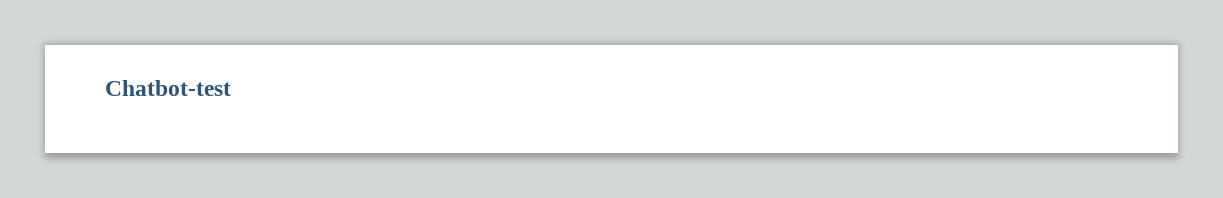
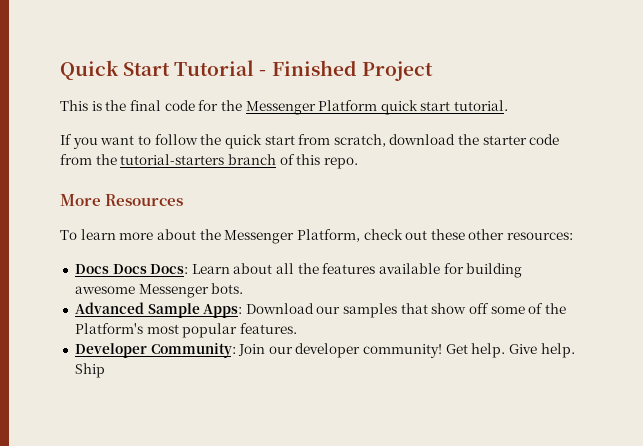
- Chatbot-test
+ Quick Start Tutorial - Finished Project
+ This is the final code for the Messenger Platform quick start tutorial.
+ If you want to follow the quick start from scratch, download the starter code from the tutorial-starters branch of this repo.
+ More Resources
+ To learn more about the Messenger Platform, check out these other resources:
+ Docs Docs Docs: Learn about all the features available for building awesome Messenger bots.
+ Advanced Sample Apps: Download our samples that show off some of the Platform's most popular features.
+ Developer Community: Join our developer community! Get help. Give help. Ship

